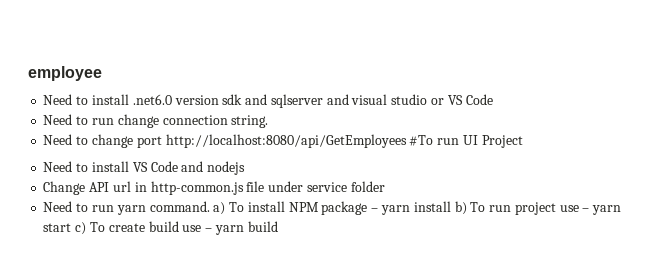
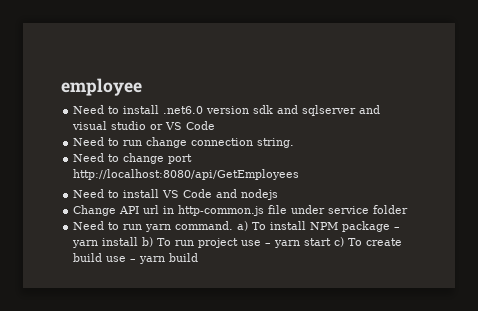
- Need to change port http://localhost:8080/api/GetEmployees #To run UI Project
+ Need to change port http://localhost:8080/api/GetEmployees

